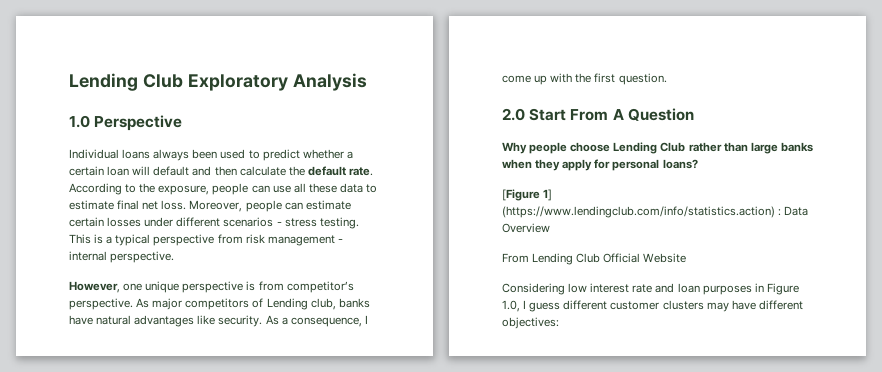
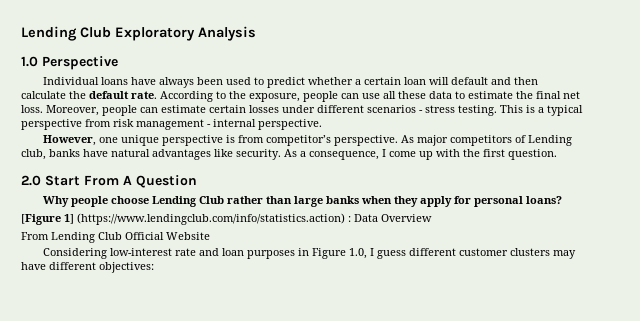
- Individual loans always been used to predict whether a certain loan will default and then calculate the default rate.
+ Individual loans have always been used to predict whether a certain loan will default and then calculate the default rate.
- According to the exposure, people can use all these data to estimate final net loss.
+ According to the exposure, people can use all these data to estimate the final net loss.
- Considering low interest rate and loan purposes in Figure 1.0, I guess different customer clusters may have different objectives:
+ Considering low-interest rate and loan purposes in Figure 1.0, I guess different customer clusters may have different objectives:

